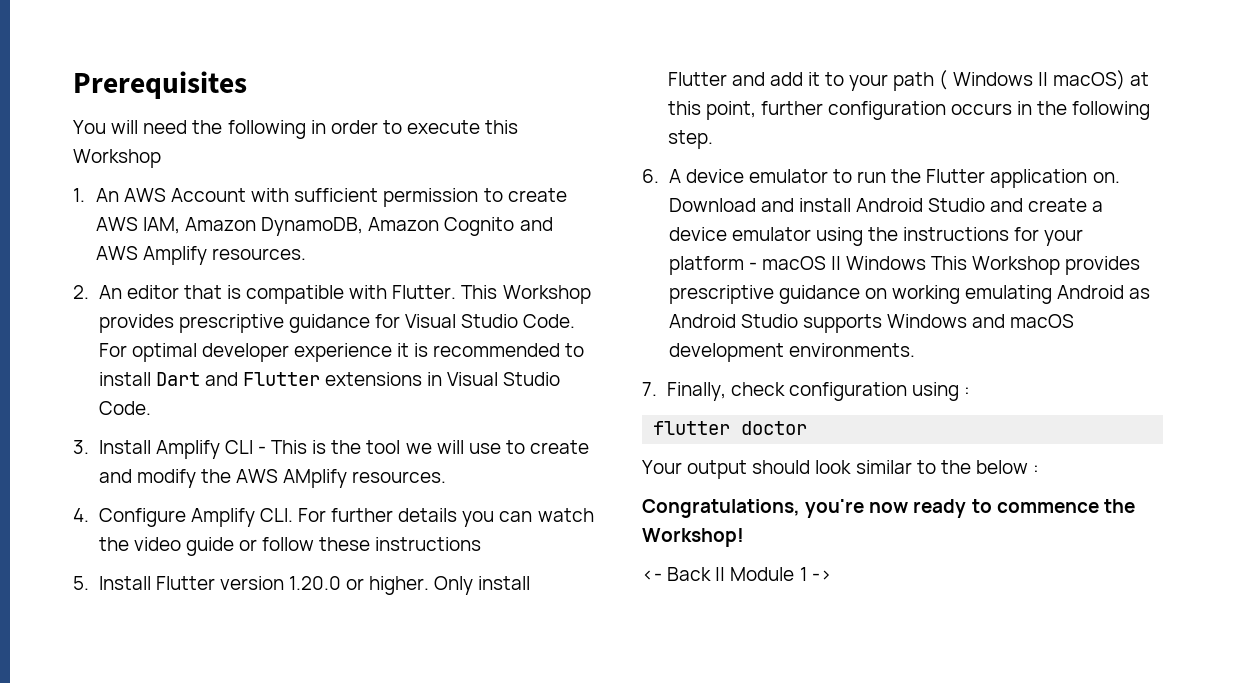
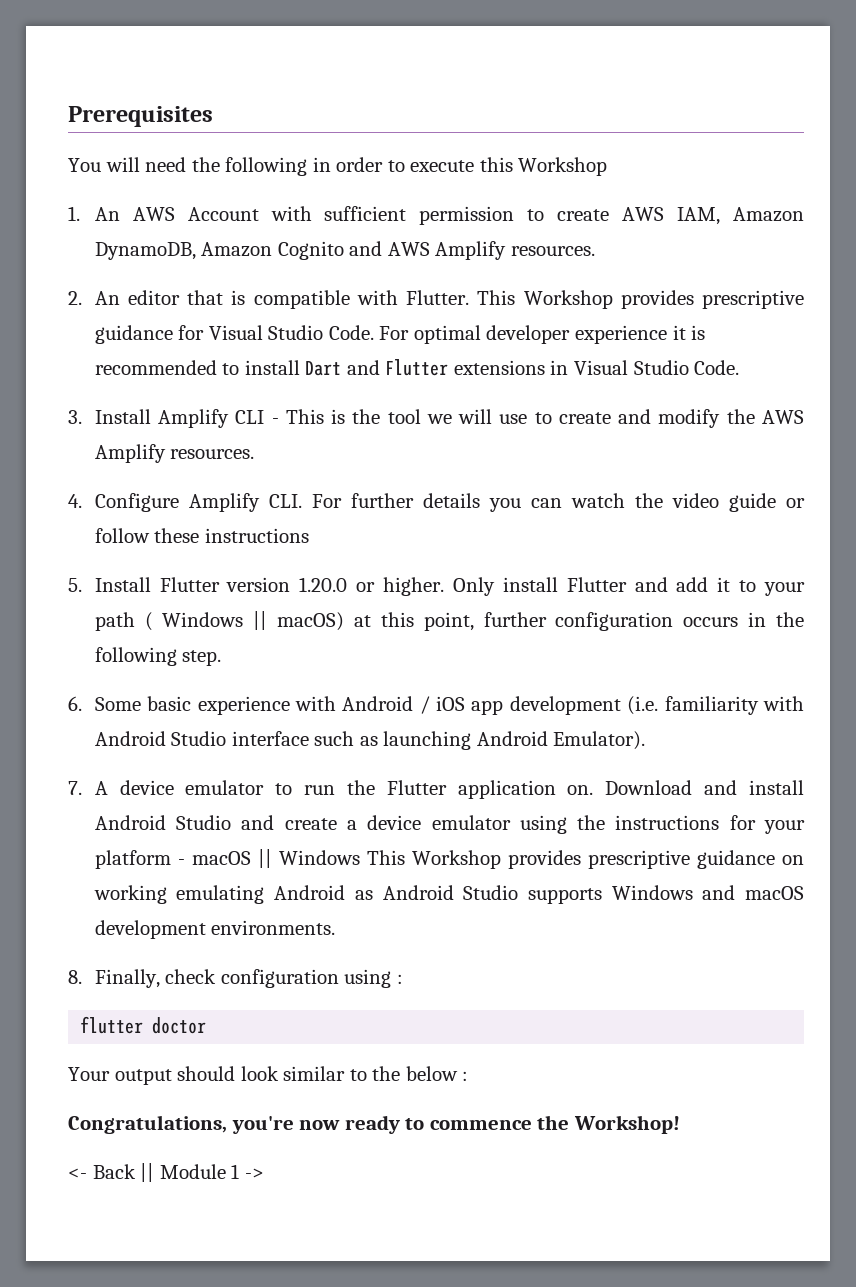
- 3. Install Amplify CLI - This is the tool we will use to create and modify the AWS AMplify resources.
+ 3. Install Amplify CLI - This is the tool we will use to create and modify the AWS Amplify resources.
- 6. A device emulator to run the Flutter application on.
+ 6. Some basic experience with Android / iOS app development (i.e. familiarity with Android Studio interface such as launching Android Emulator).
+ 7. A device emulator to run the Flutter application on.
- 7. Finally, check configuration using :
+ 8. Finally, check configuration using :

